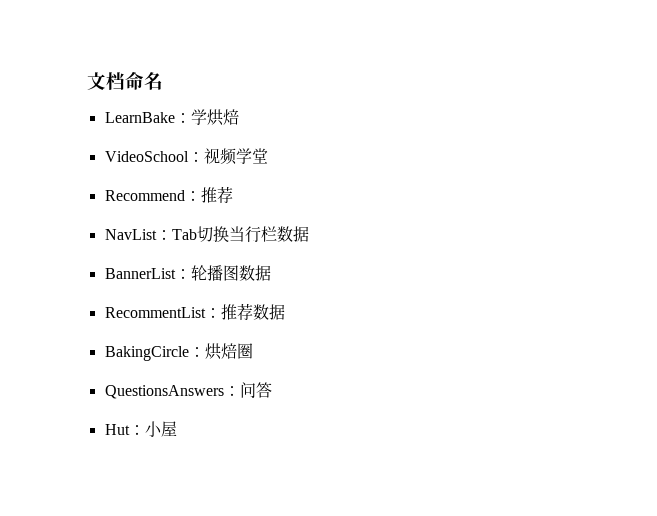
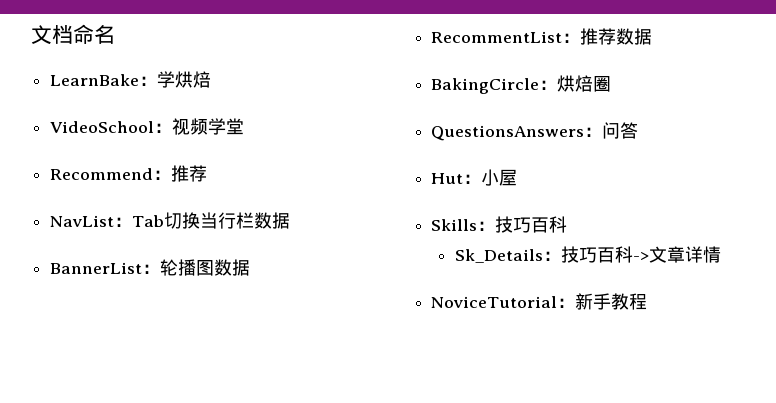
+ Skills：技巧百科
+ Sk_Details：技巧百科->文章详情
+ NoviceTutorial：新手教程

